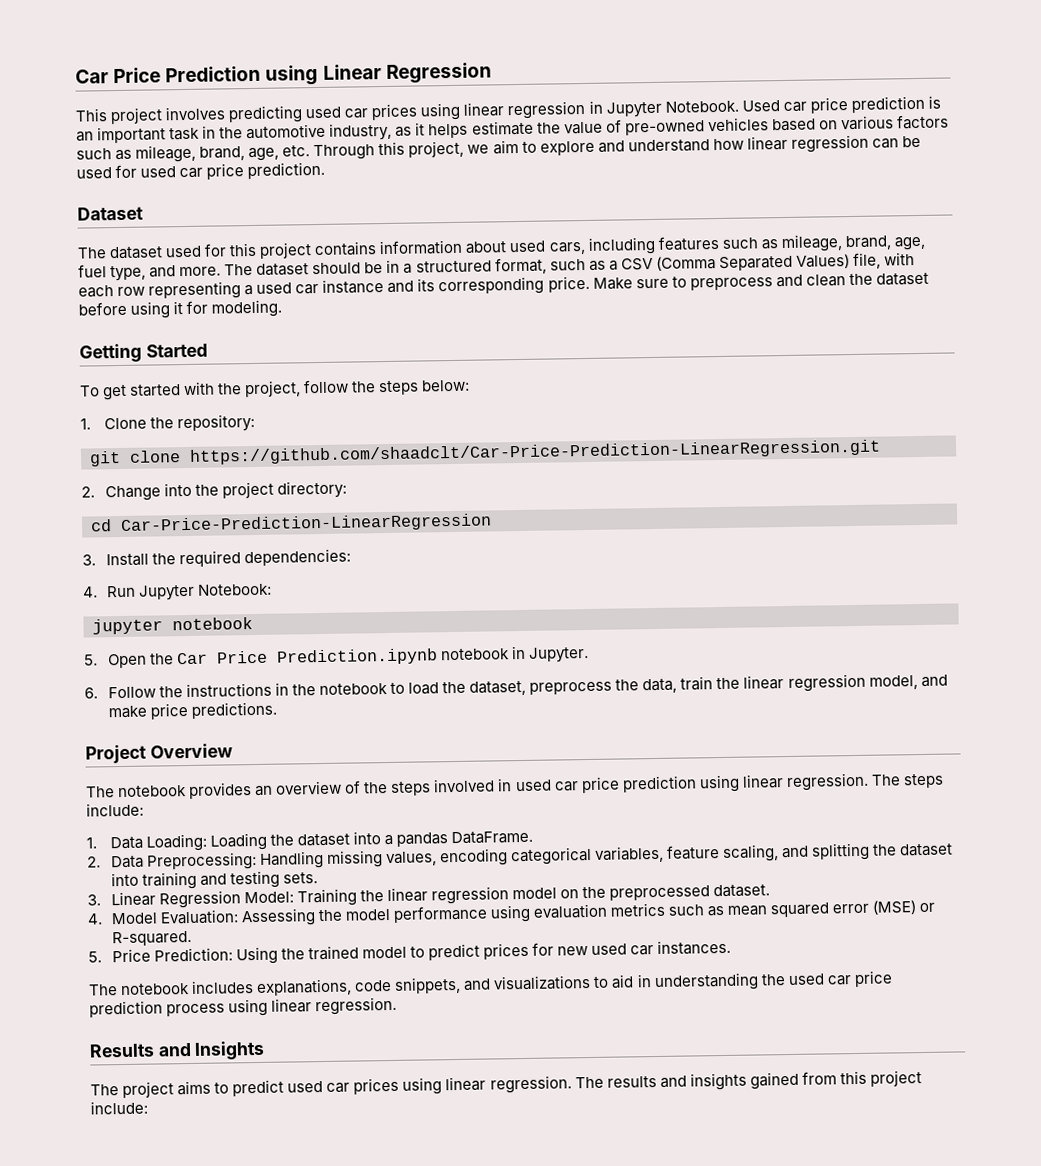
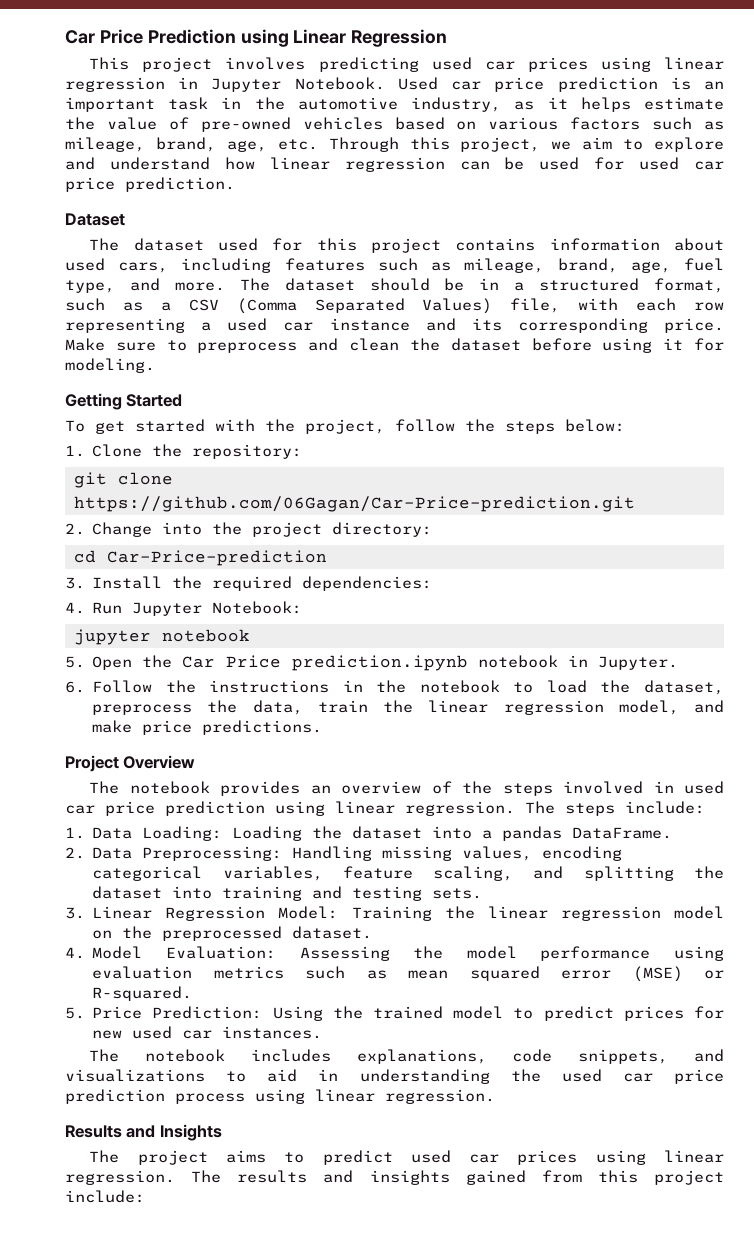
- git clone https://github.com/shaadclt/Car-Price-Prediction-LinearRegression.git
+ git clone https://github.com/06Gagan/Car-Price-prediction.git
- cd Car-Price-Prediction-LinearRegression
+ cd Car-Price-prediction
- 5. Open the Car Price Prediction.ipynb notebook in Jupyter.
+ 5. Open the Car Price prediction.ipynb notebook in Jupyter.

